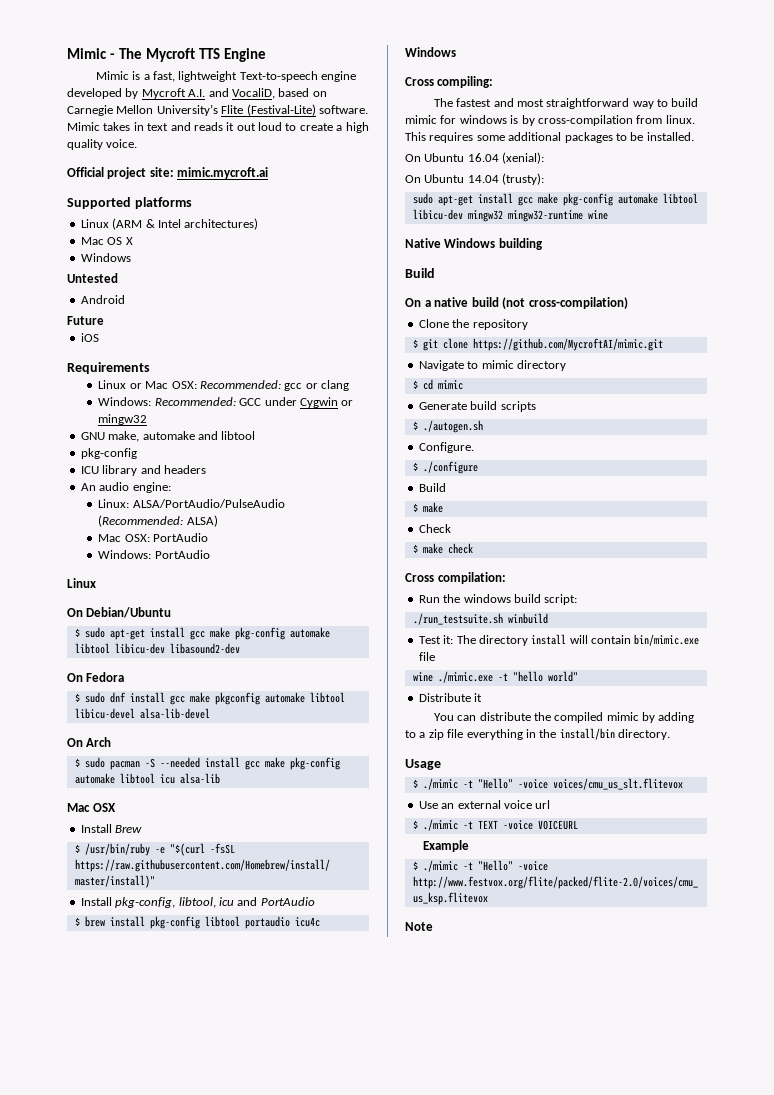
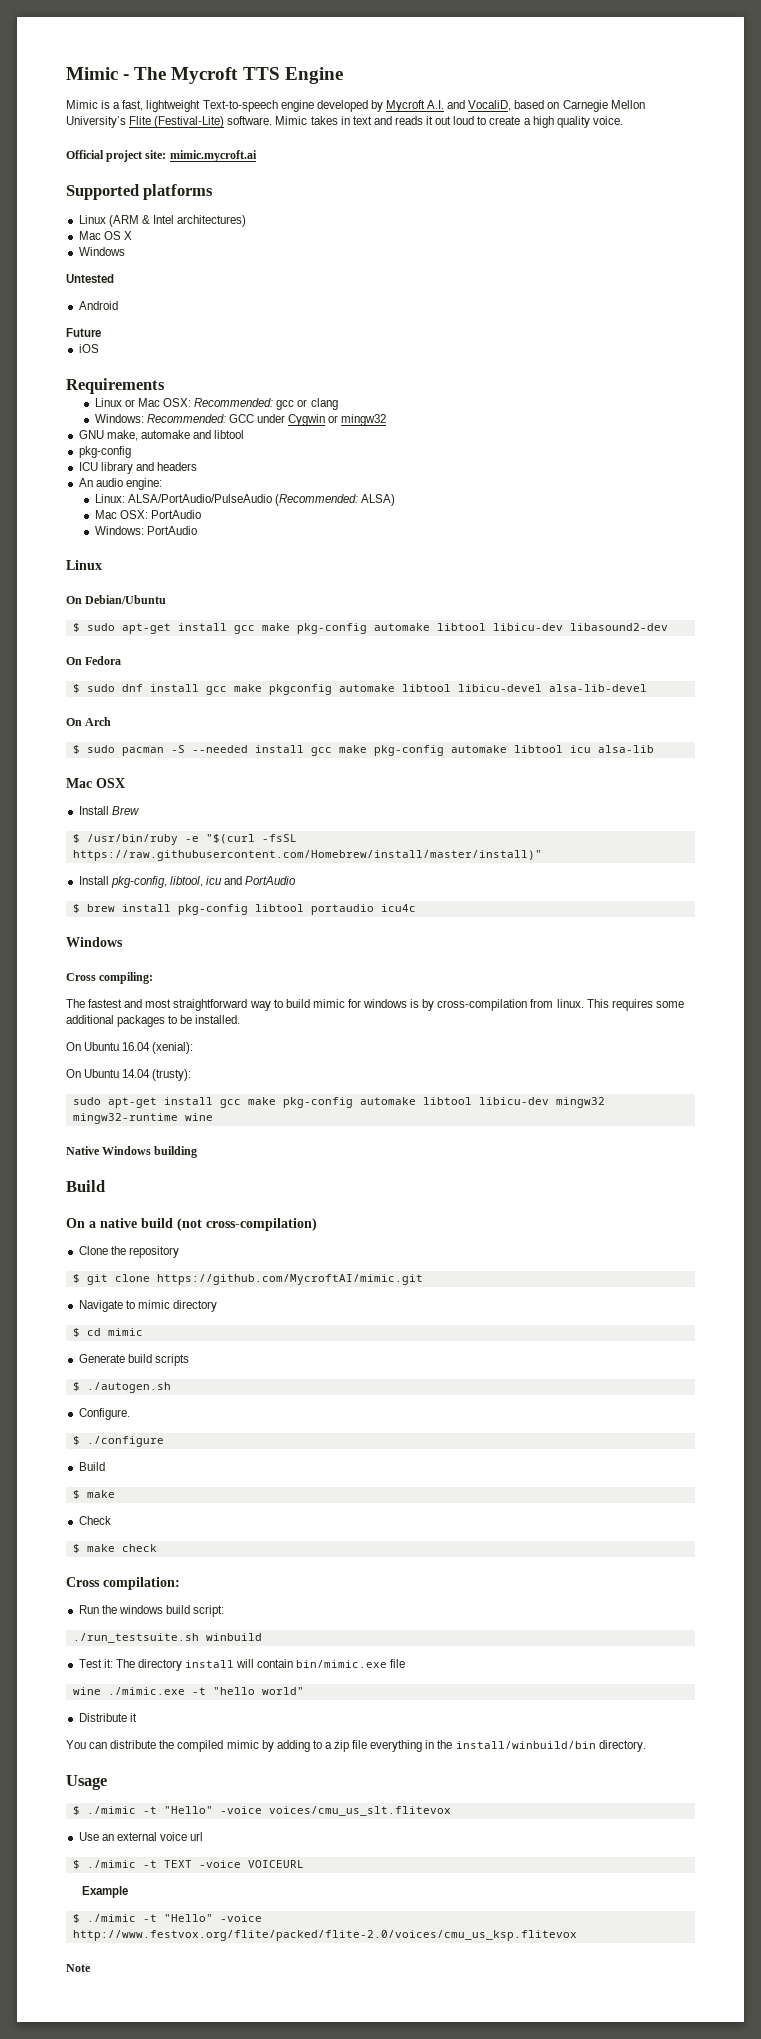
- You can distribute the compiled mimic by adding to a zip file everything in the install/bin directory.
+ You can distribute the compiled mimic by adding to a zip file everything in the install/winbuild/bin directory.

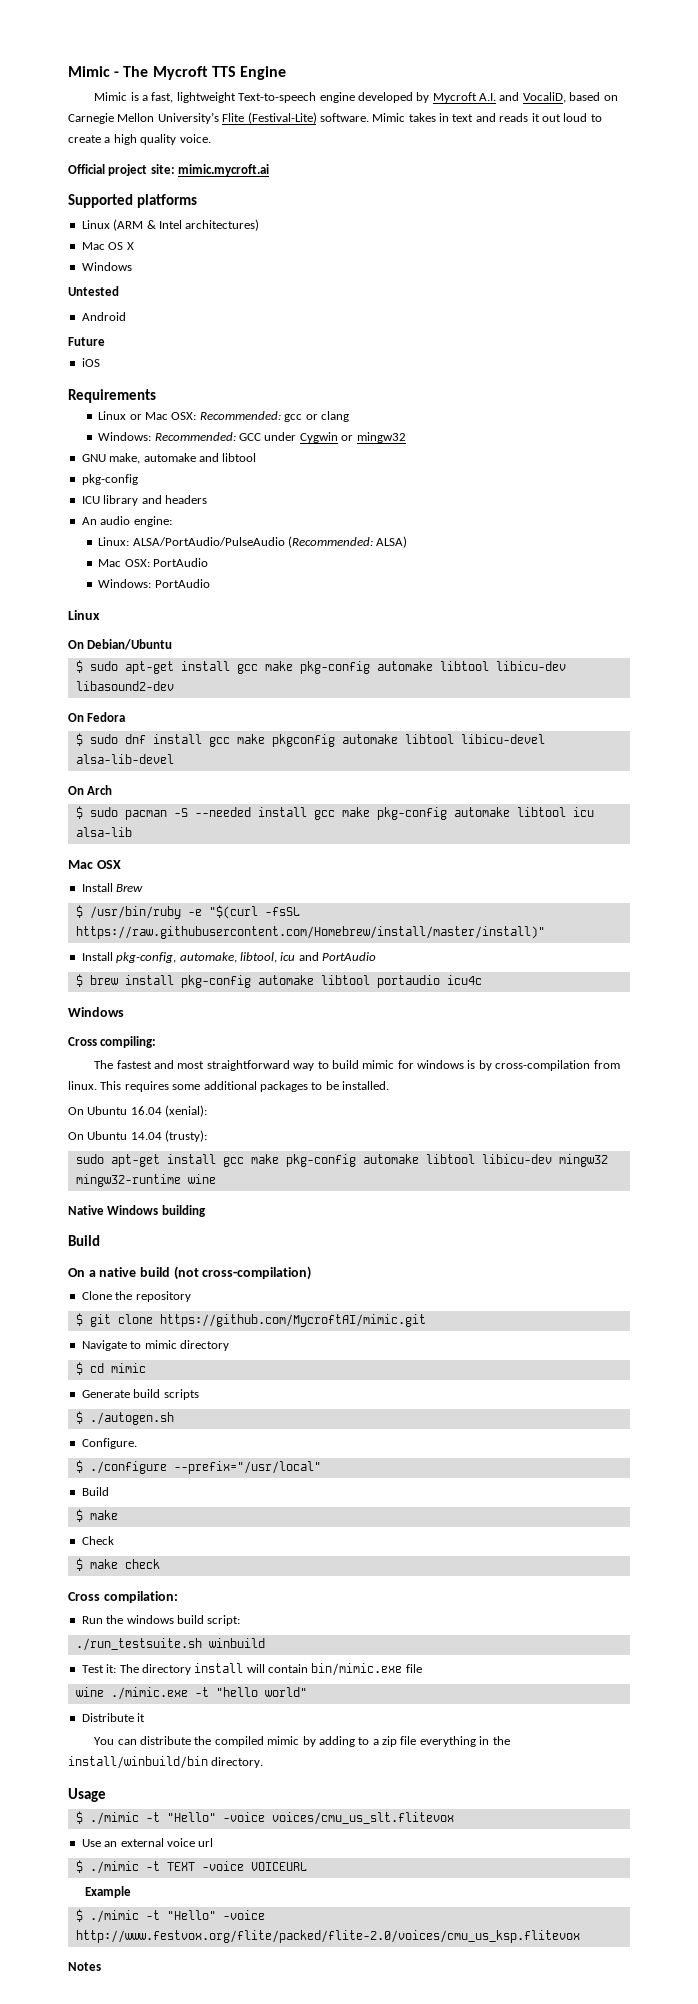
- Install pkg-config, libtool, icu and PortAudio
+ Install pkg-config, automake, libtool, icu and PortAudio
- $ brew install pkg-config libtool portaudio icu4c
+ $ brew install pkg-config automake libtool portaudio icu4c
- $ ./configure
+ $ ./configure --prefix="/usr/local"
- Note
+ Notes

